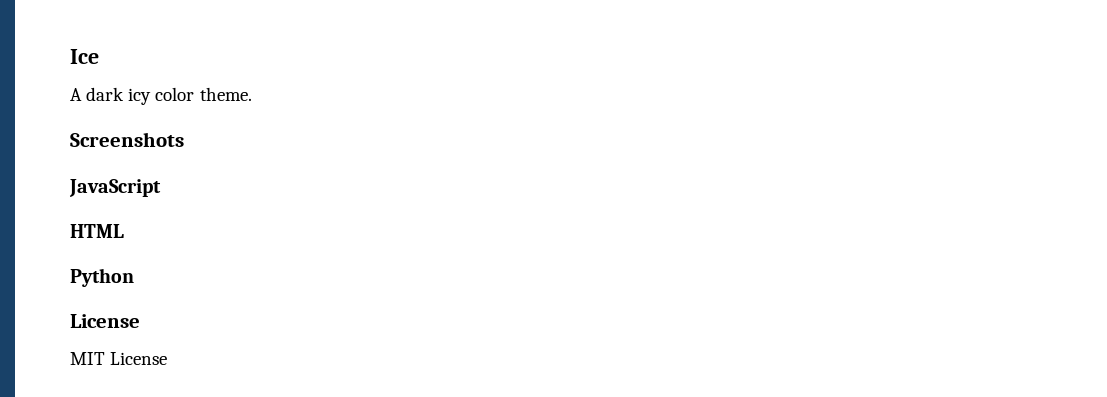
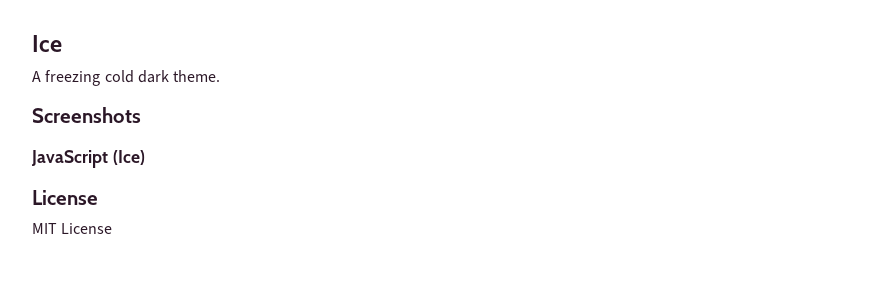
- A dark icy color theme.
+ A freezing cold dark theme.
- JavaScript
- HTML
- Python
+ JavaScript (Ice)

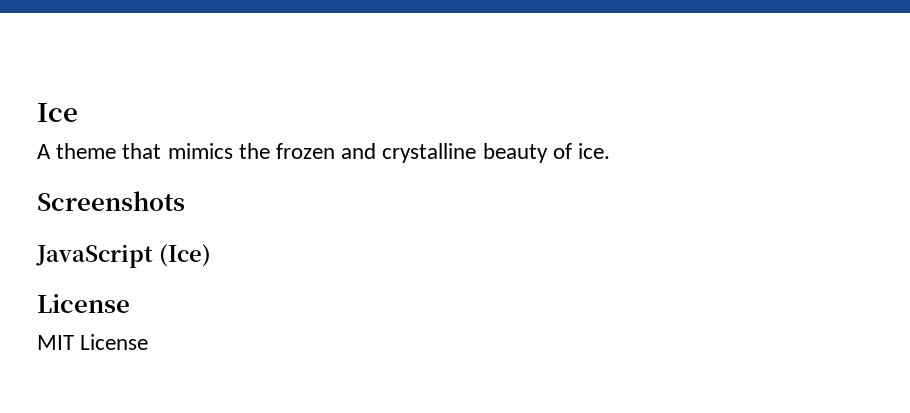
- A freezing cold dark theme.
+ A theme that mimics the frozen and crystalline beauty of ice.

